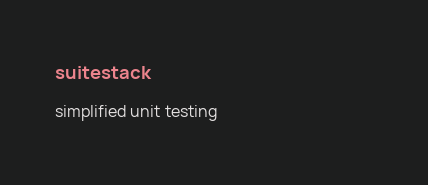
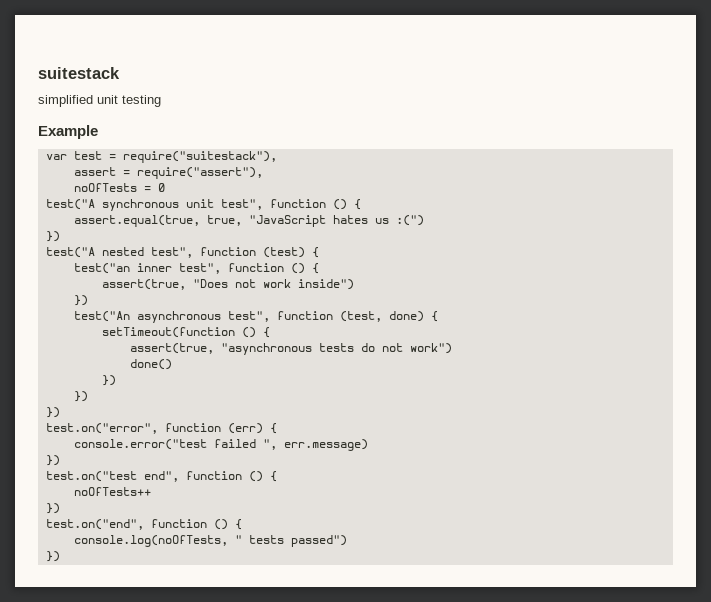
+ Example
+ var test = require("suitestack"),
+ assert = require("assert"),
+ noOfTests = 0
+ test("A synchronous unit test", function () {
+ assert.equal(true, true, "JavaScript hates us :(")
+ })
+ test("A nested test", function (test) {
+ test("an inner test", function () {
+ assert(true, "Does not work inside")
+ })
+ test("An asynchronous test", function (test, done) {
+ setTimeout(function () {
+ assert(true, "asynchronous tests do not work")
+ done()
+ })
+ })
+ })
+ test.on("error", function (err) {
+ console.error("test failed ", err.message)
+ })
+ test.on("test end", function () {
+ noOfTests++
+ })
+ test.on("end", function () {
+ console.log(noOfTests, " tests passed")
+ })

